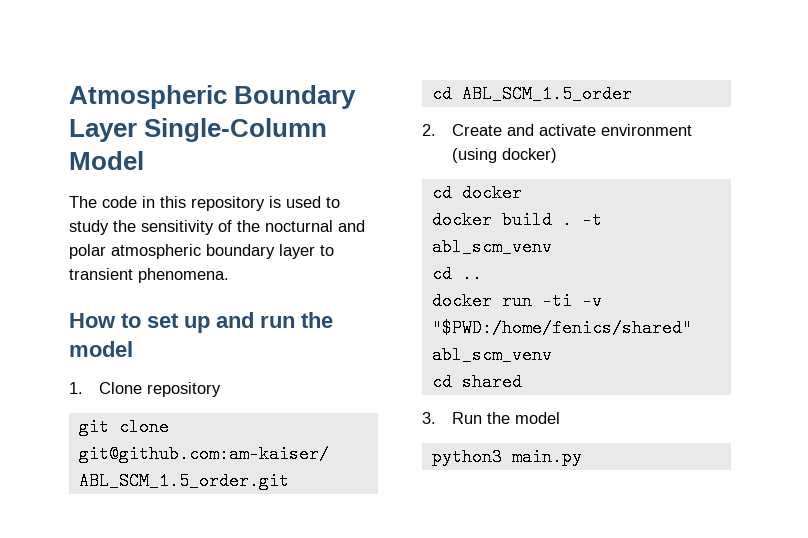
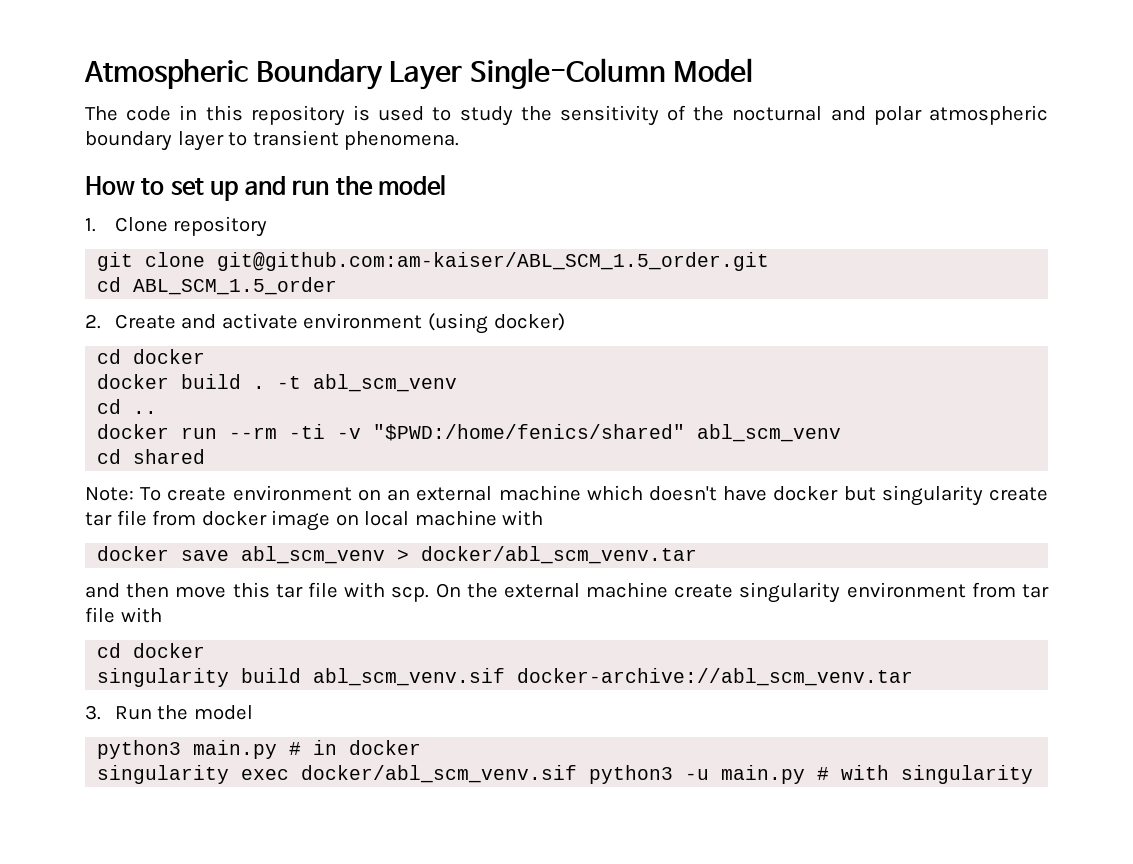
- docker run -ti -v "$PWD:/home/fenics/shared" abl_scm_venv
+ docker run --rm -ti -v "$PWD:/home/fenics/shared" abl_scm_venv
+ Note: To create environment on an external machine which doesn't have docker but singularity create tar file from docker image on local machine with
+ docker save abl_scm_venv > docker/abl_scm_venv.tar
+ and then move this tar file with scp. On the external machine create singularity environment from tar file with
+ cd docker
+ singularity build abl_scm_venv.sif docker-archive://abl_scm_venv.tar
- python3 main.py
+ python3 main.py # in docker
+ singularity exec docker/abl_scm_venv.sif python3 -u main.py # with singularity

